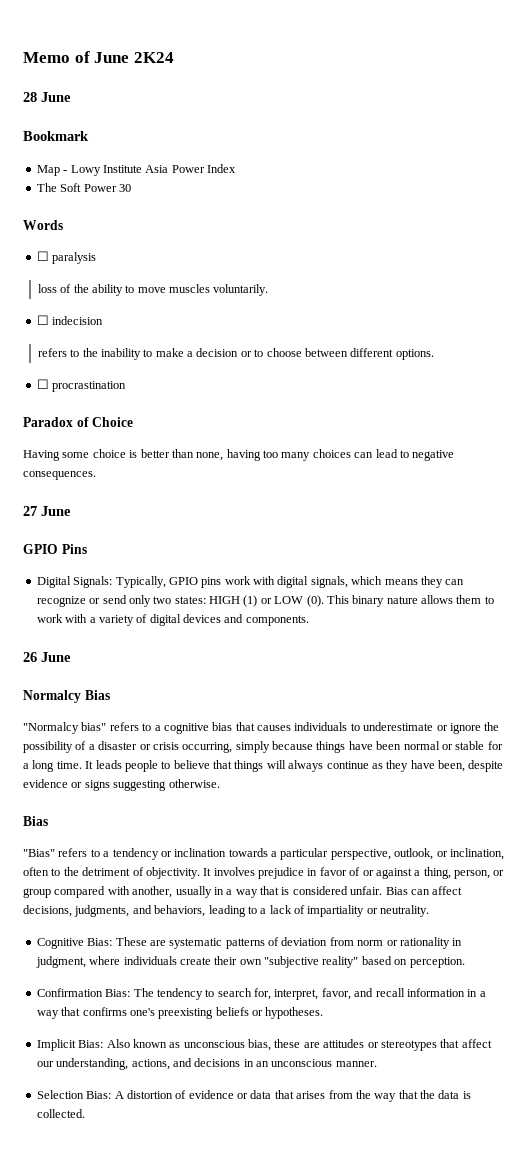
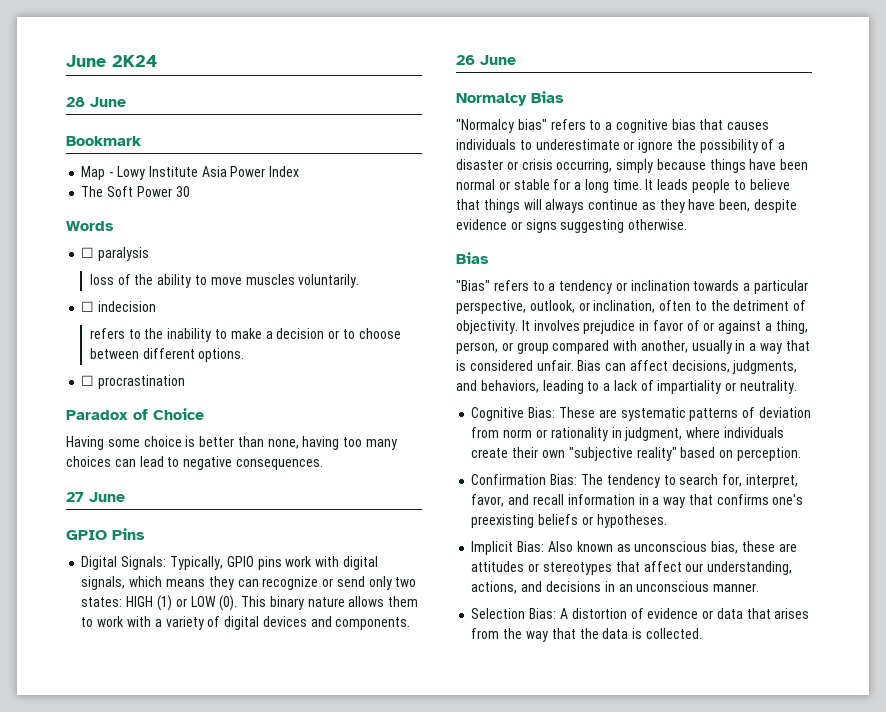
- Memo of June 2K24
+ June 2K24

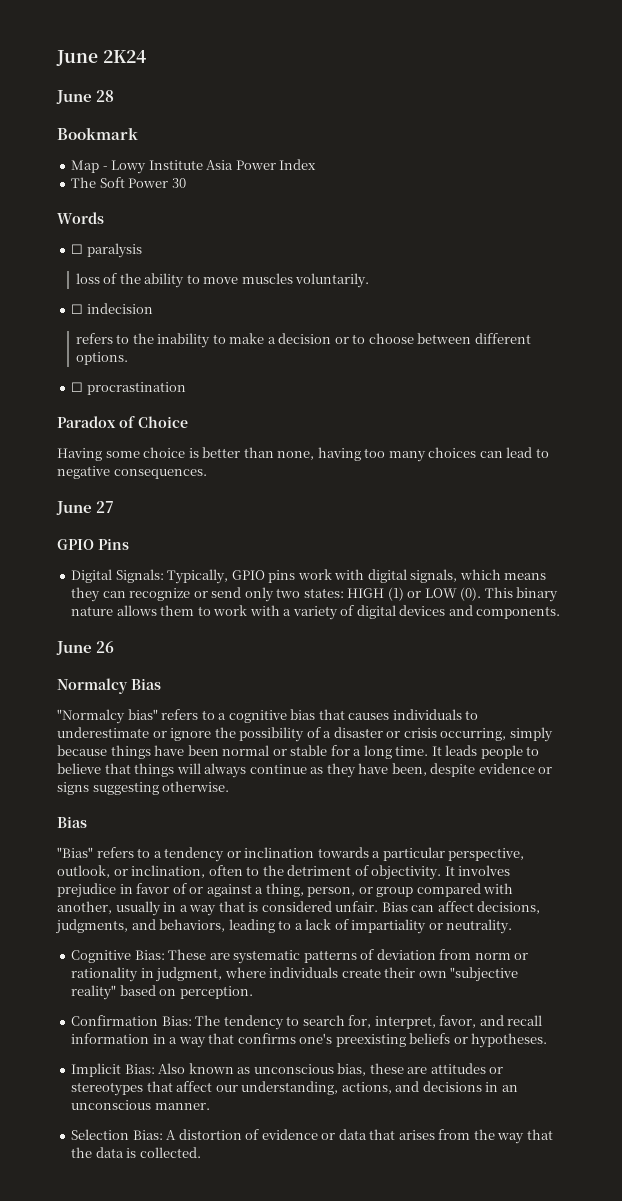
- 28 June
+ June 28
- 27 June
+ June 27
- 26 June
+ June 26

